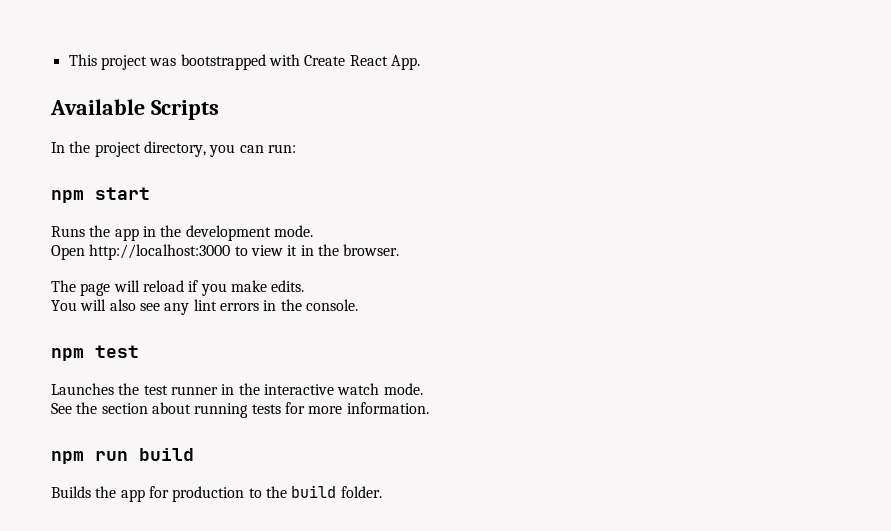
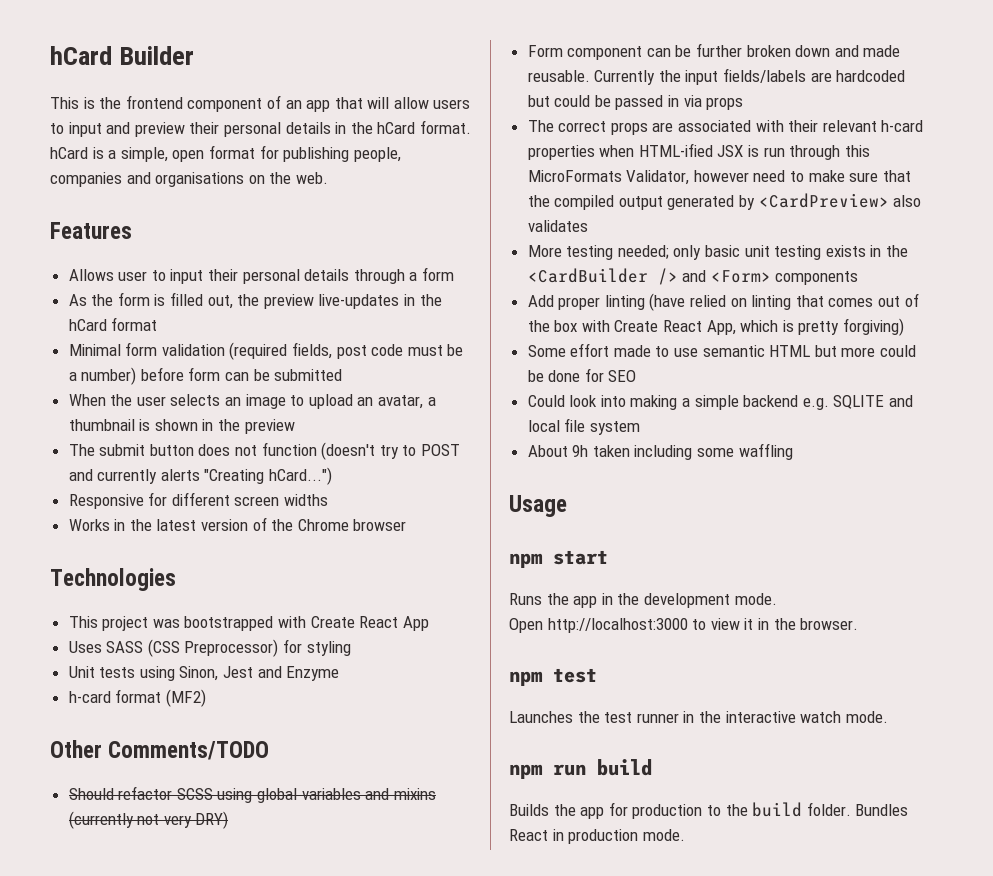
+ hCard Builder
+ This is the frontend component of an app that will allow users to input and preview their personal details in the hCard format. hCard is a simple, open format for publishing people, companies and organisations on the web.
+ Features
+ Allows user to input their personal details through a form
+ As the form is filled out, the preview live-updates in the hCard format
+ Minimal form validation (required fields, post code must be a number) before form can be submitted
+ When the user selects an image to upload an avatar, a thumbnail is shown in the preview
+ The submit button does not function (doesn't try to POST and currently alerts "Creating hCard...")
+ Responsive for different screen widths
+ Works in the latest version of the Chrome browser
+ Technologies
- This project was bootstrapped with Create React App.
- Available Scripts
- In the project directory, you can run:
+ This project was bootstrapped with Create React App
+ Uses SASS (CSS Preprocessor) for styling
+ Unit tests using Sinon, Jest and Enzyme
+ h-card format (MF2)
+ Other Comments/TODO
+ Should refactor SCSS using global variables and mixins (currently not very DRY)
+ Form component can be further broken down and made reusable. Currently the input fields/labels are hardcoded but could be passed in via props
+ The correct props are associated with their relevant h-card properties when HTML-ified JSX is run through this MicroFormats Validator, however need to make sure that the compiled output generated by <CardPreview> also validates
+ More testing needed; only basic unit testing exists in the <CardBuilder /> and <Form> components
+ Add proper linting (have relied on linting that comes out of the box with Create React App, which is pretty forgiving)
+ Some effort made to use semantic HTML but more could be done for SEO
+ Could look into making a simple backend e.g. SQLITE and local file system
+ About 9h taken including some waffling
+ Usage
- The page will reload if you make edits.
- You will also see any lint errors in the console.
- See the section about running tests for more information.
+ Bundles React in production mode.

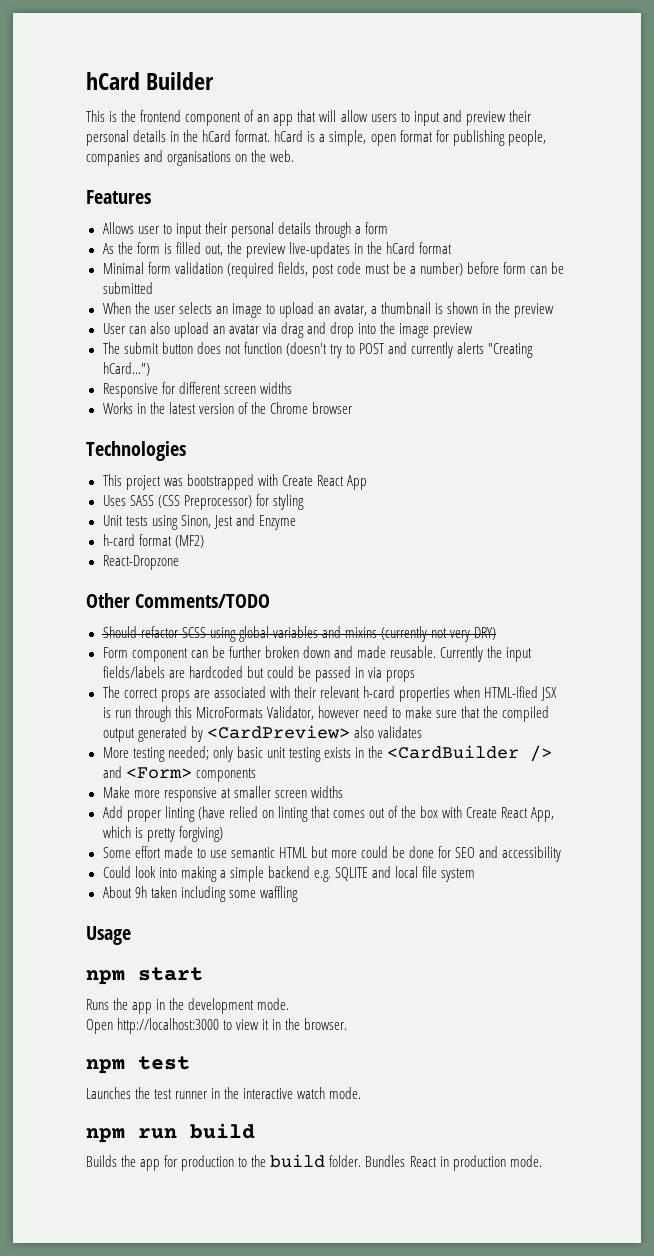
+ User can also upload an avatar via drag and drop into the image preview
+ React-Dropzone
+ Make more responsive at smaller screen widths
- Some effort made to use semantic HTML but more could be done for SEO
+ Some effort made to use semantic HTML but more could be done for SEO and accessibility

